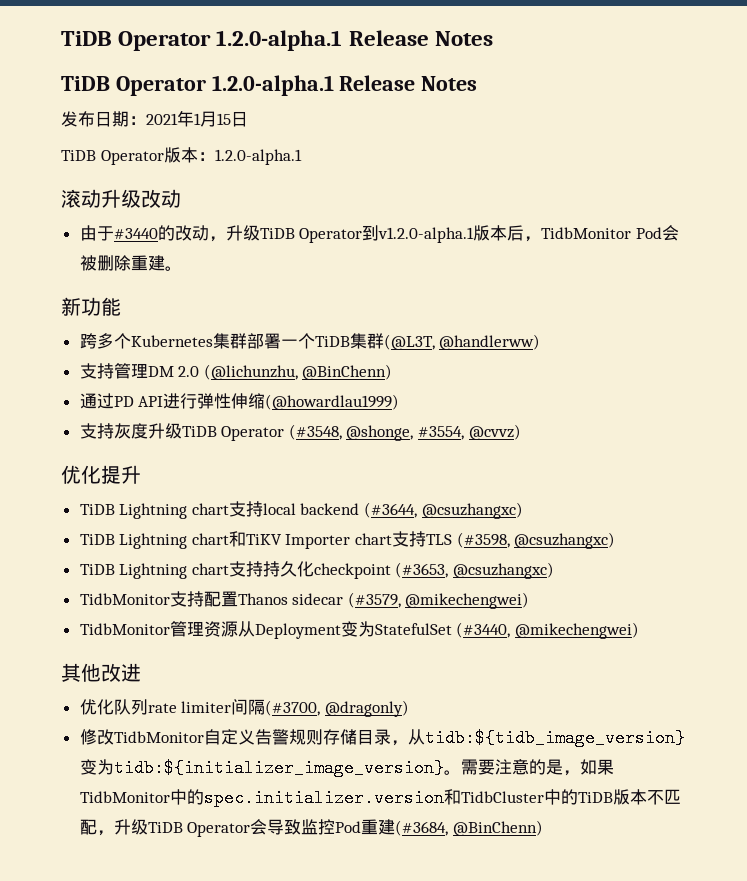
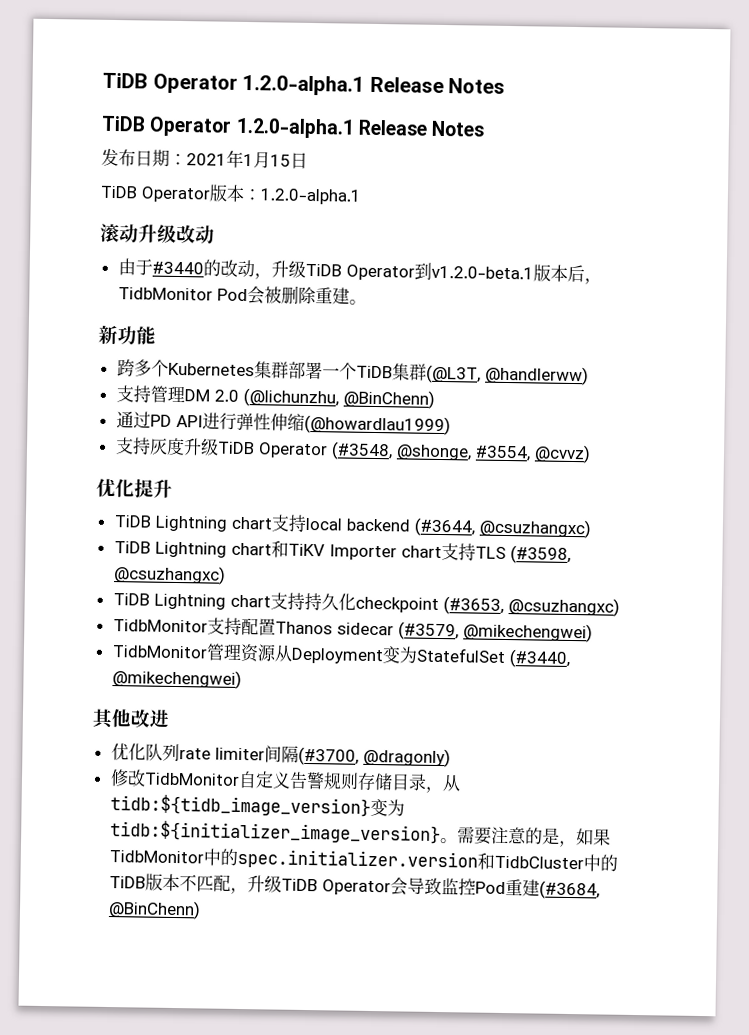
- 由于#3440的改动，升级TiDB Operator到v1.2.0-alpha.1版本后，TidbMonitor Pod会被删除重建。
+ 由于#3440的改动，升级TiDB Operator到v1.2.0-beta.1版本后，TidbMonitor Pod会被删除重建。

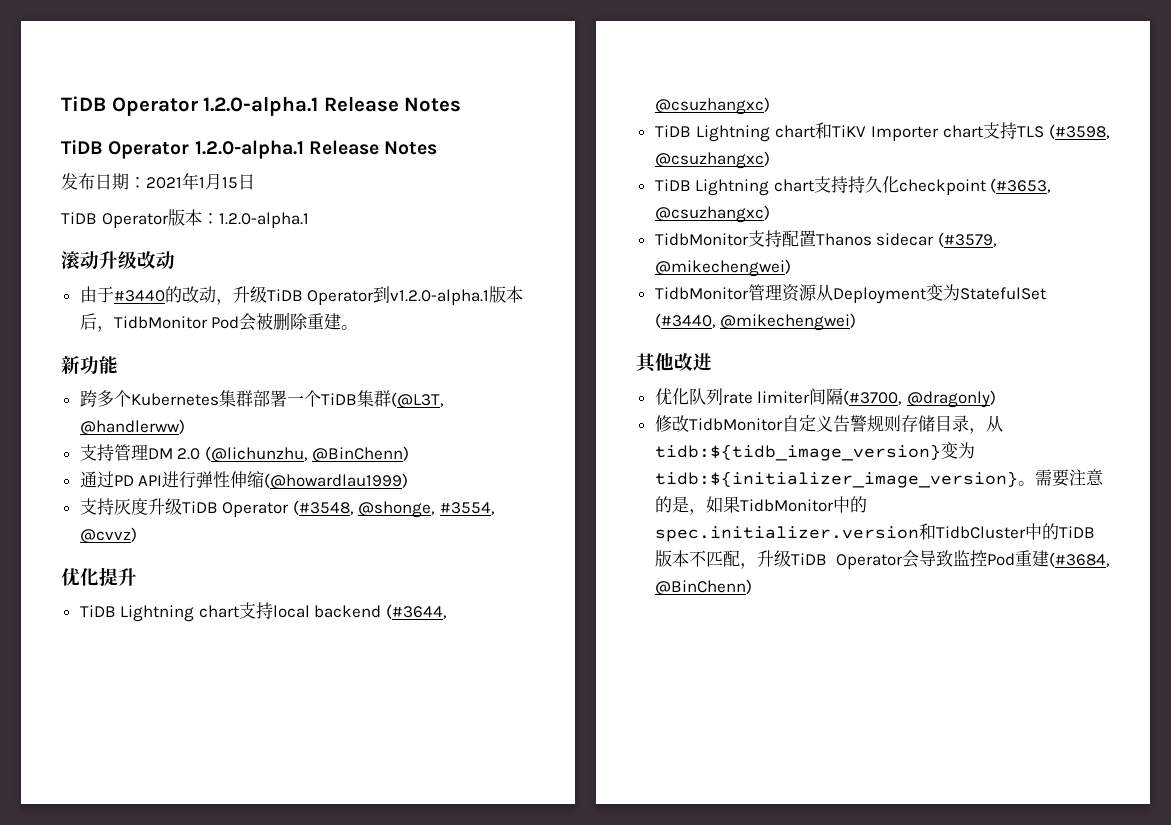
- 由于#3440的改动，升级TiDB Operator到v1.2.0-beta.1版本后，TidbMonitor Pod会被删除重建。
+ 由于#3440的改动，升级TiDB Operator到v1.2.0-alpha.1版本后，TidbMonitor Pod会被删除重建。

